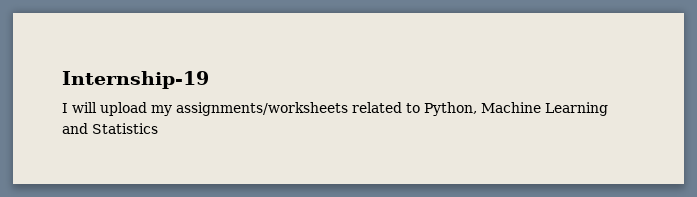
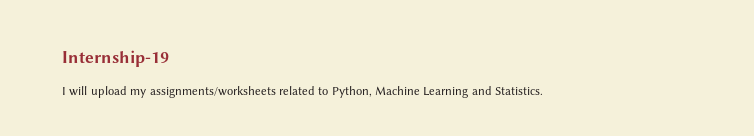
- I will upload my assignments/worksheets related to Python, Machine Learning and Statistics
+ I will upload my assignments/worksheets related to Python, Machine Learning and Statistics.

